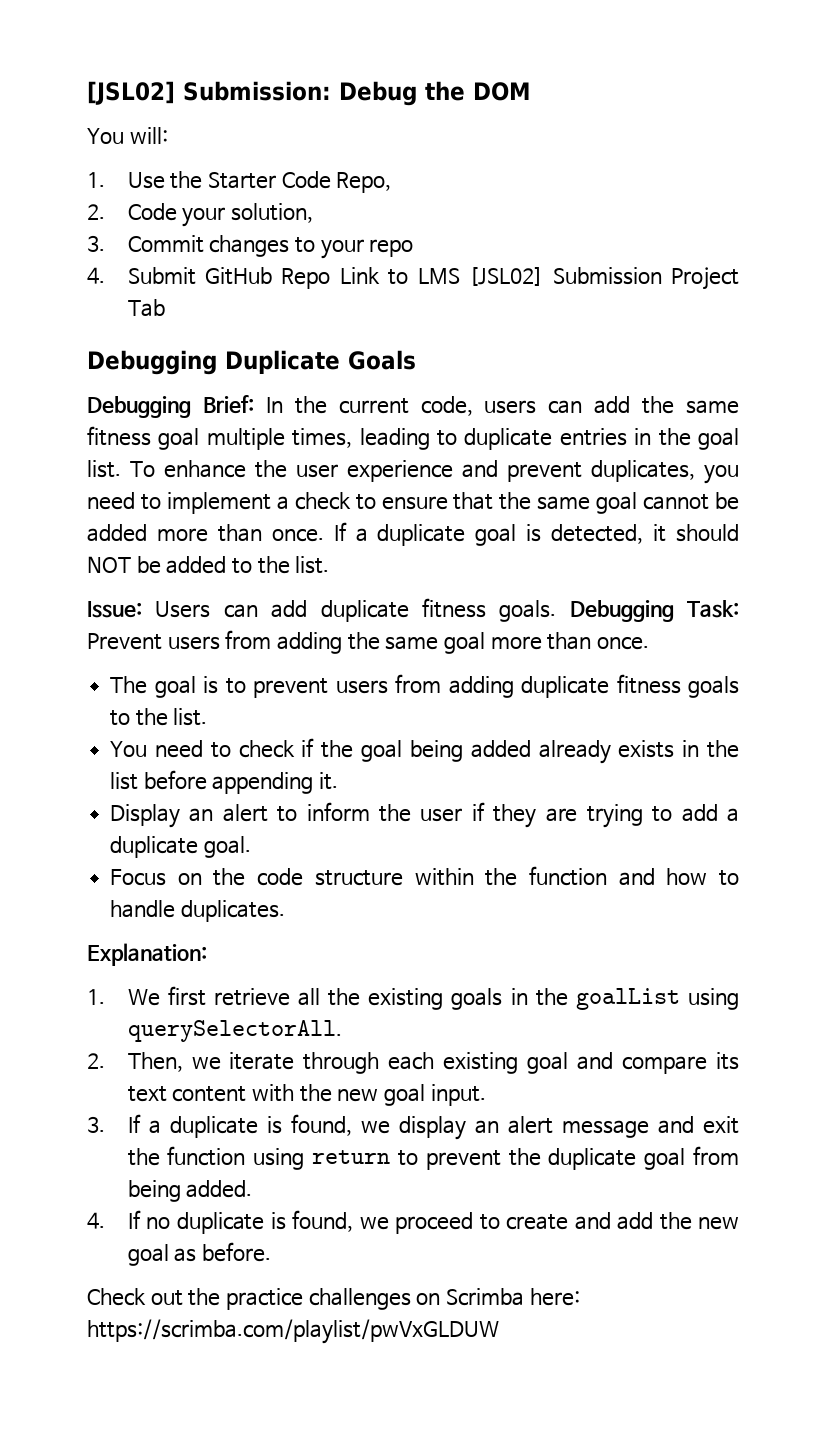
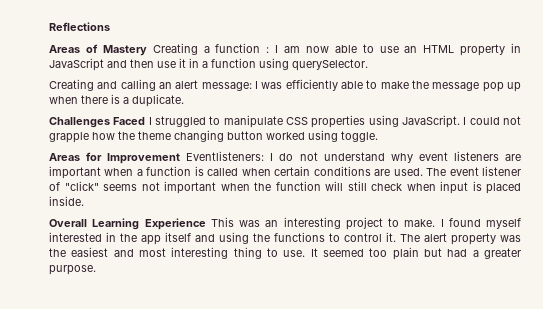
- [JSL02] Submission: Debug the DOM
- You will:
- 1. Use the Starter Code Repo,
- 2. Code your solution,
- 3. Commit changes to your repo
- 4. Submit GitHub Repo Link to LMS [JSL02] Submission Project Tab
- Debugging Duplicate Goals
- Debugging Brief: In the current code, users can add the same fitness goal multiple times, leading to duplicate entries in the goal list. To enhance the user experience and prevent duplicates, you need to implement a check to ensure that the same goal cannot be added more than once. If a duplicate goal is detected, it should NOT be added to the list.
- Issue: Users can add duplicate fitness goals. Debugging Task: Prevent users from adding the same goal more than once.
- The goal is to prevent users from adding duplicate fitness goals to the list.
- You need to check if the goal being added already exists in the list before appending it.
- Display an alert to inform the user if they are trying to add a duplicate goal.
- Focus on the code structure within the function and how to handle duplicates.
- Explanation:
- 1. We first retrieve all the existing goals in the goalList using querySelectorAll.
- 2. Then, we iterate through each existing goal and compare its text content with the new goal input.
- 3. If a duplicate is found, we display an alert message and exit the function using return to prevent the duplicate goal from being added.
- 4. If no duplicate is found, we proceed to create and add the new goal as before.
- Check out the practice challenges on Scrimba here: https://scrimba.com/playlist/pwVxGLDUW
+ Reflections
+ Areas of Mastery Creating a function : I am now able to use an HTML property in JavaScript and then use it in a function using querySelector.
+ Creating and calling an alert message: I was efficiently able to make the message pop up when there is a duplicate.
+ Challenges Faced I struggled to manipulate CSS properties using JavaScript. I could not grapple how the theme changing button worked using toggle.
+ Areas for Improvement Eventlisteners: I do not understand why event listeners are important when a function is called when certain conditions are used. The event listener of "click" seems not important when the function will still check when input is placed inside.
+ Overall Learning Experience This was an interesting project to make. I found myself interested in the app itself and using the functions to control it. The alert property was the easiest and most interesting thing to use. It seemed too plain but had a greater purpose.

